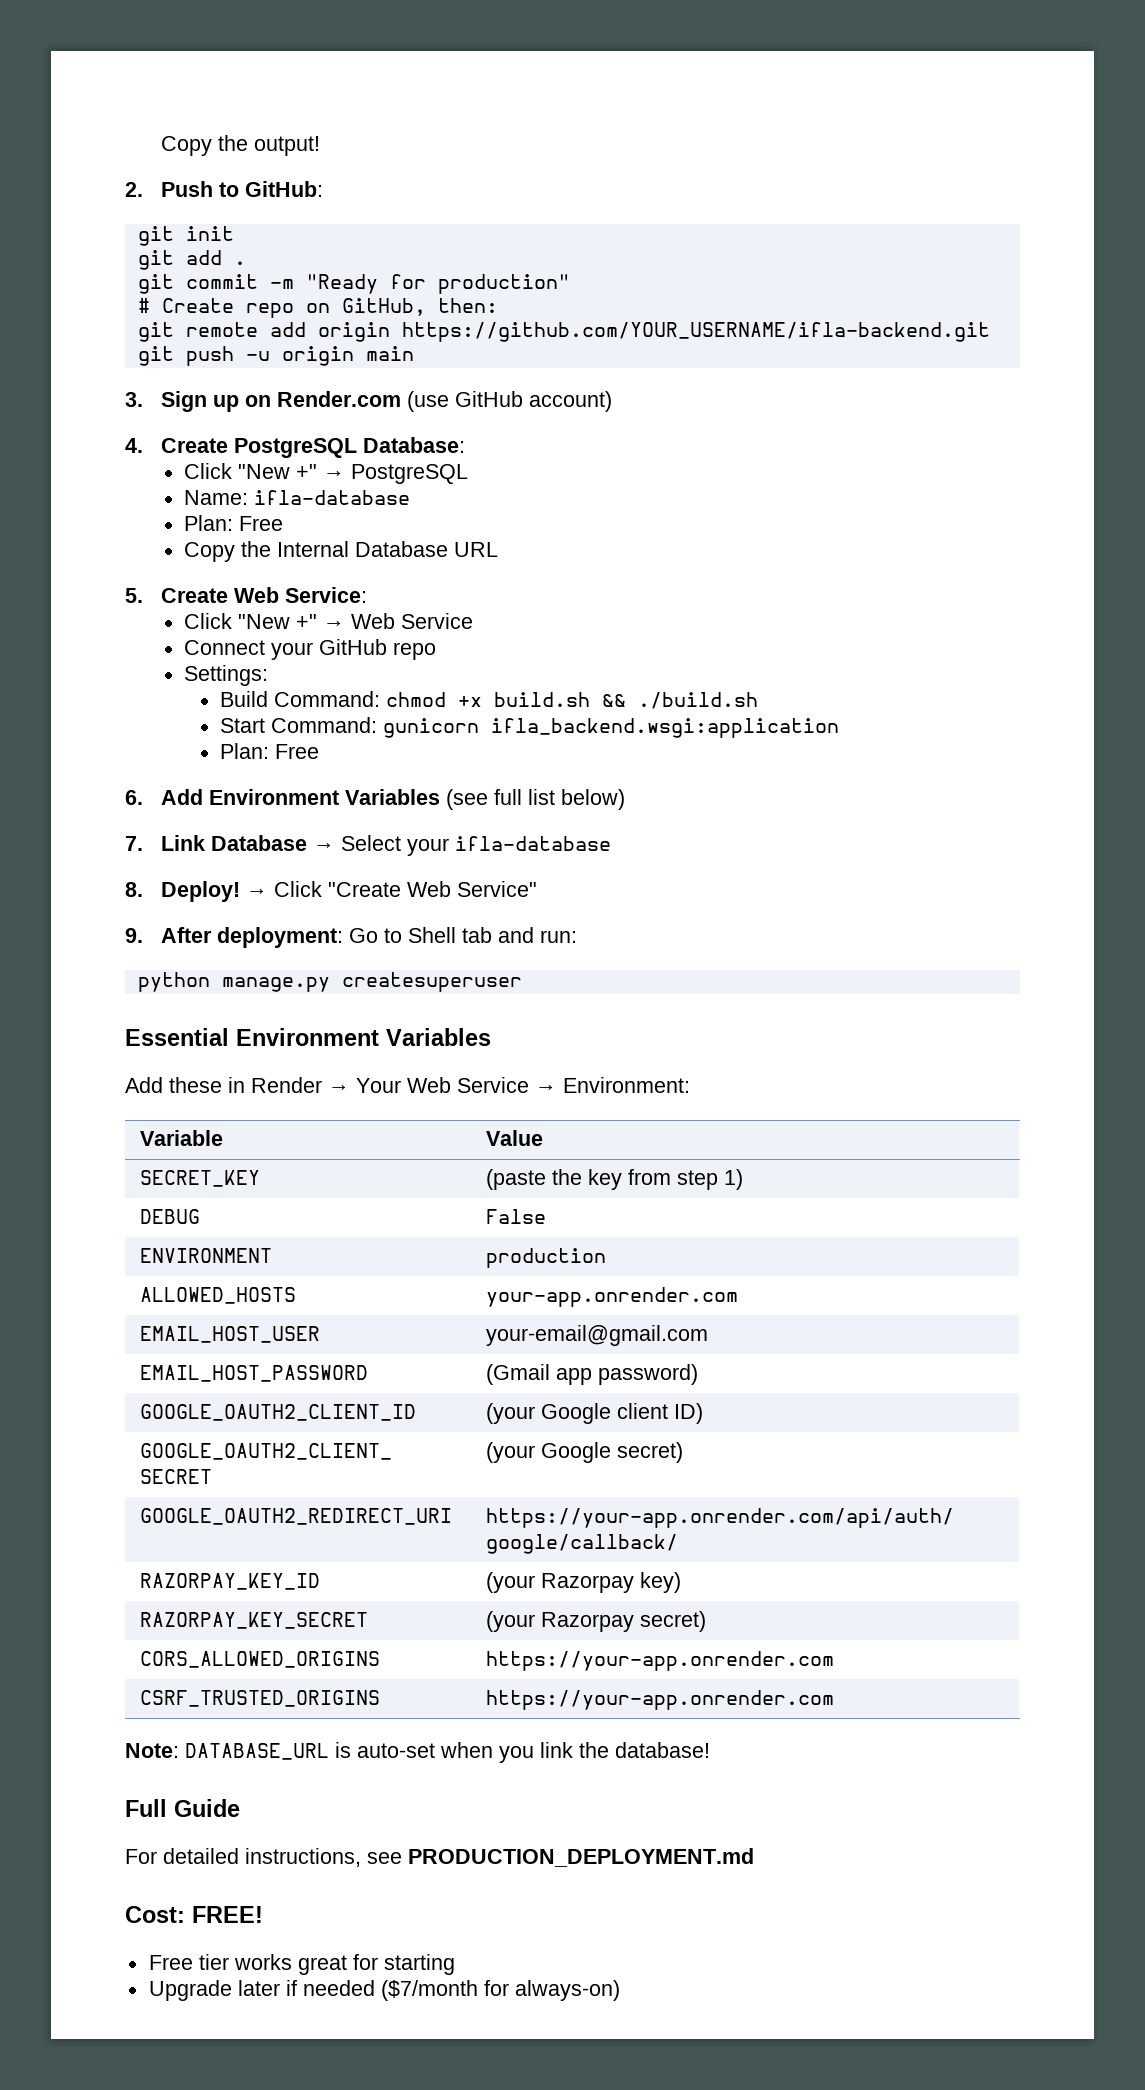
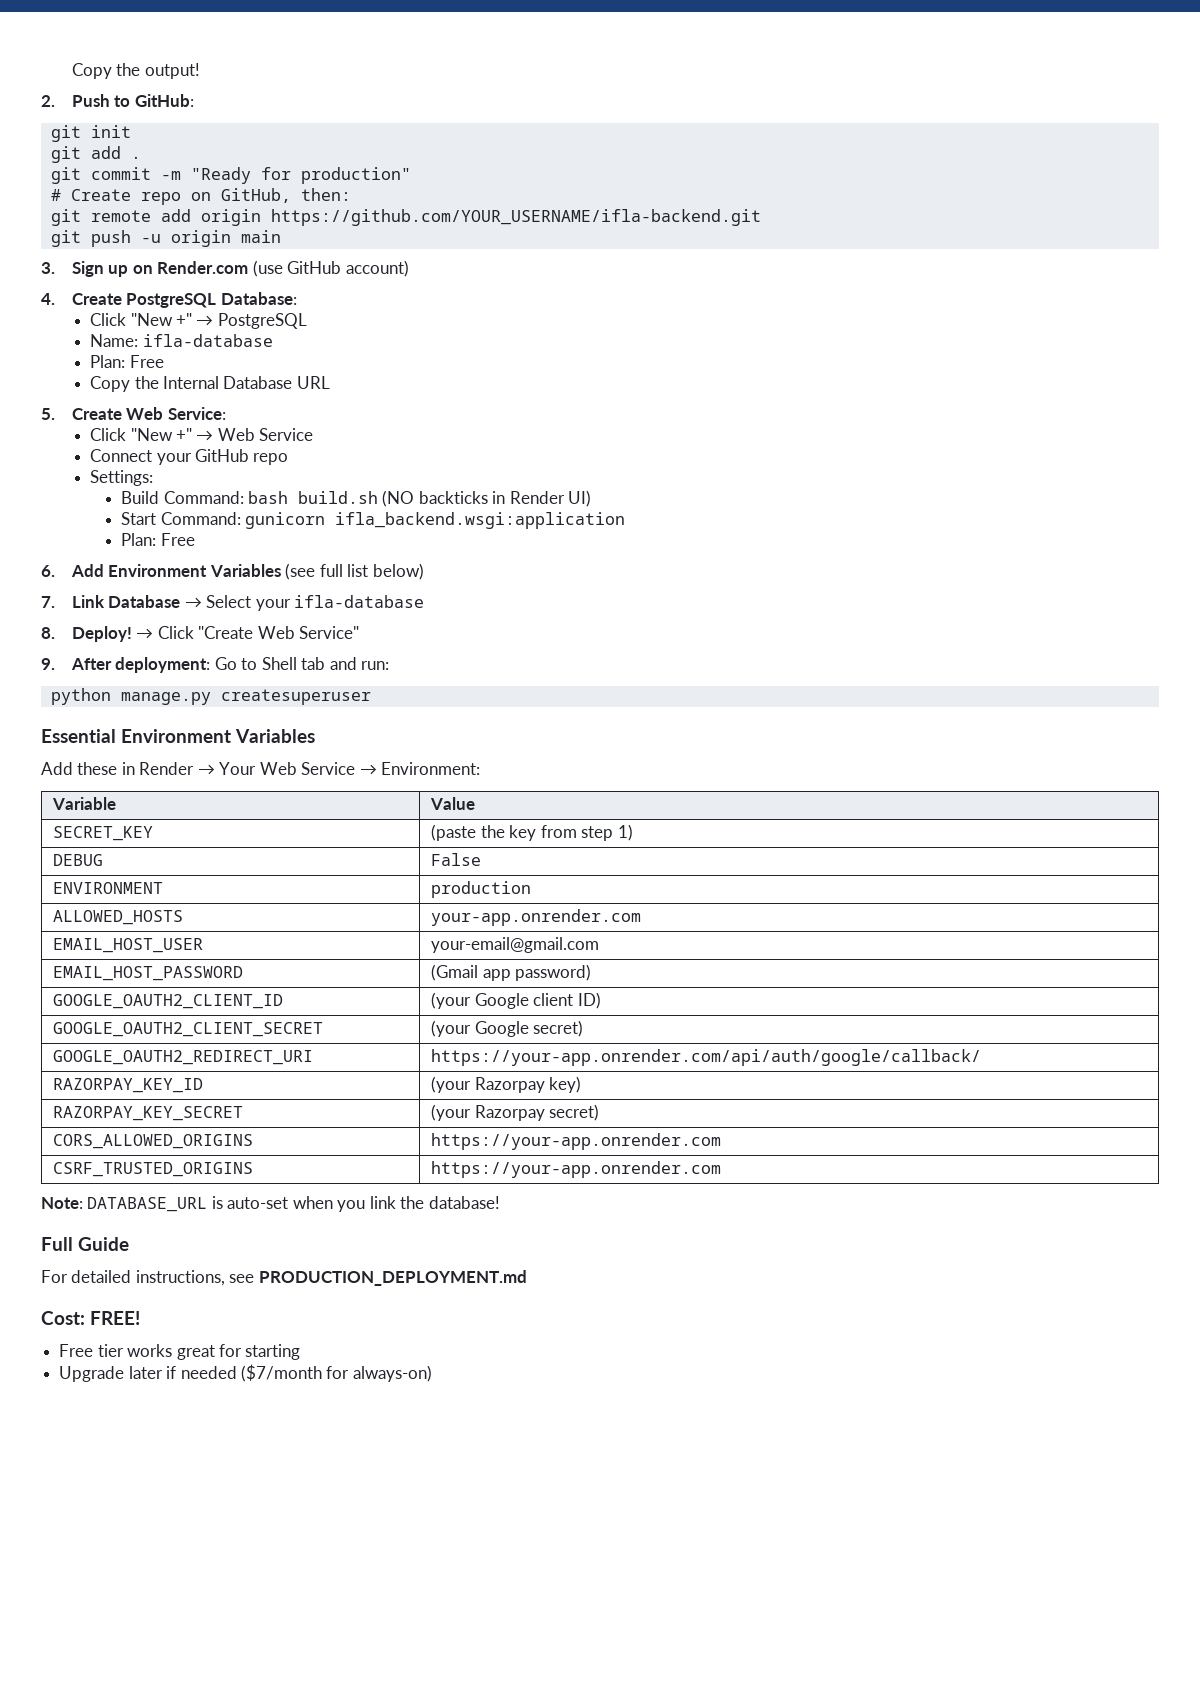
- Build Command: chmod +x build.sh && ./build.sh
+ Build Command: bash build.sh (NO backticks in Render UI)

